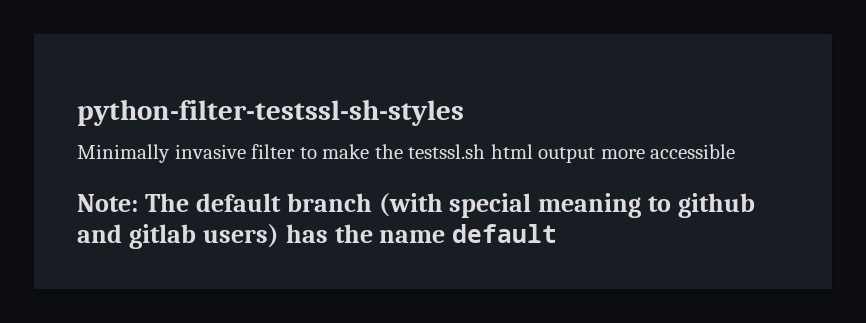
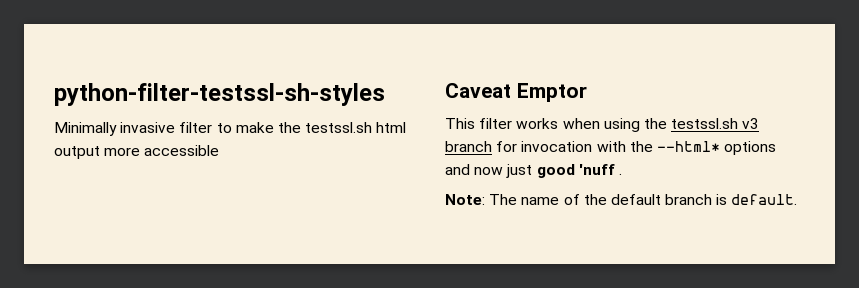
- Note: The default branch (with special meaning to github and gitlab users) has the name default
+ Caveat Emptor
+ This filter works when using the testssl.sh v3 branch for invocation with the --html* options and now just good 'nuff .
+ Note: The name of the default branch is default.

